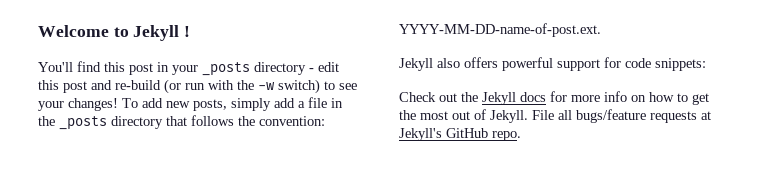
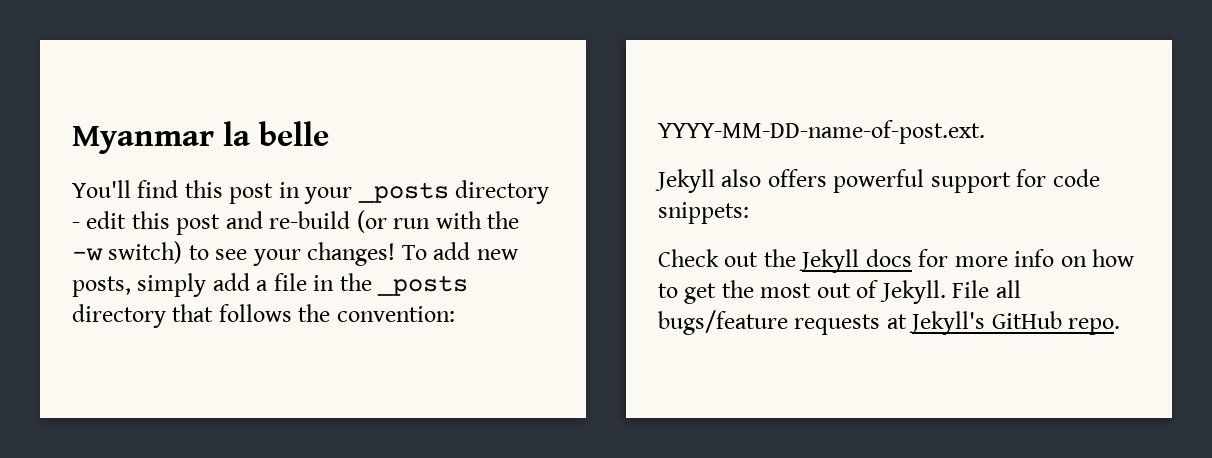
- Welcome to Jekyll !
+ Myanmar la belle

